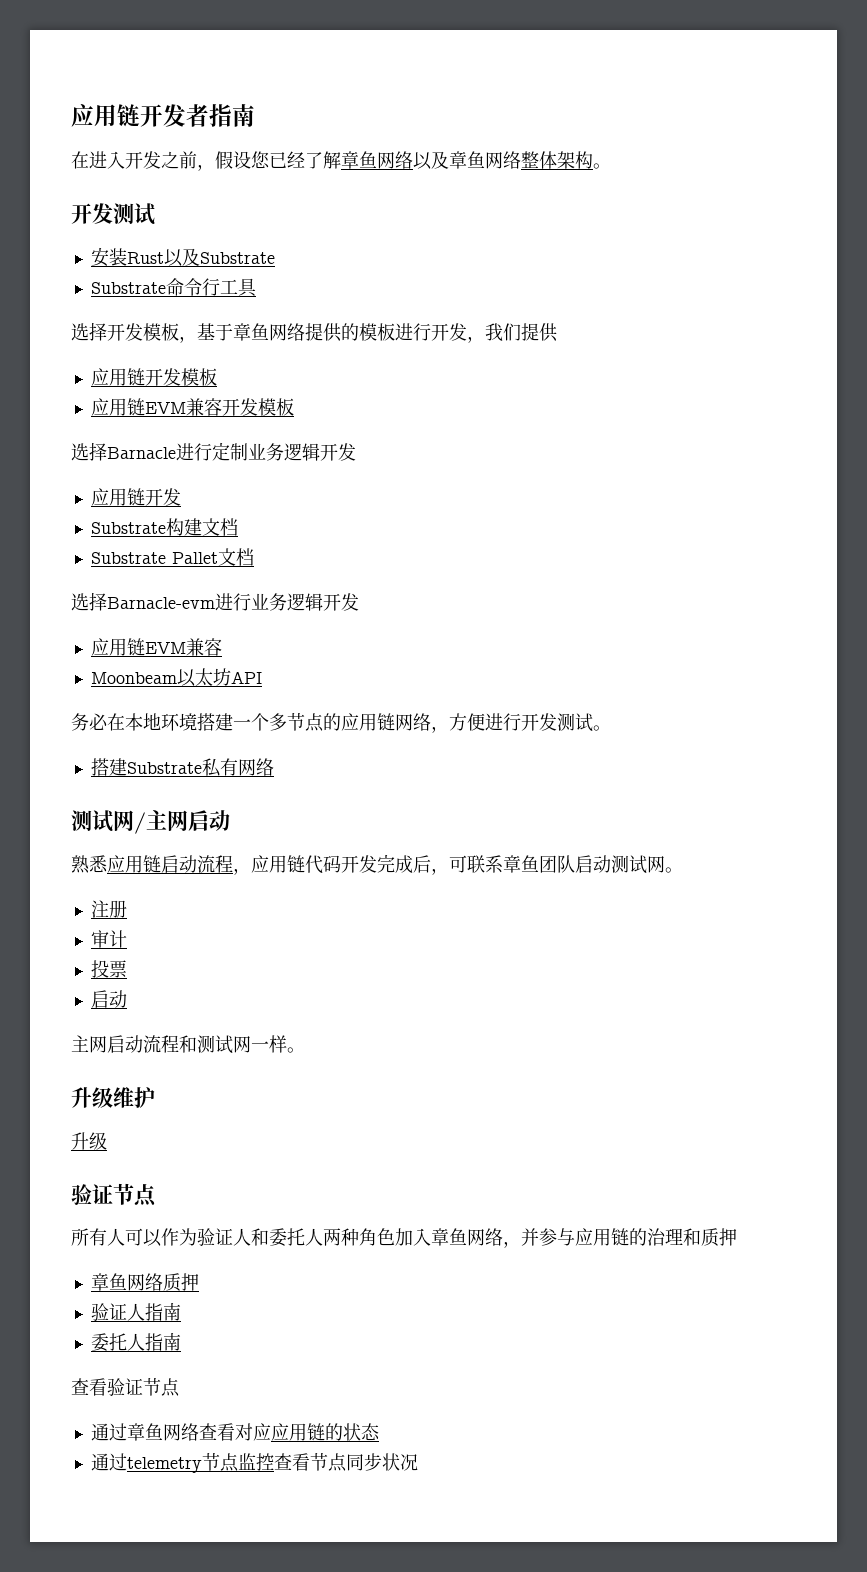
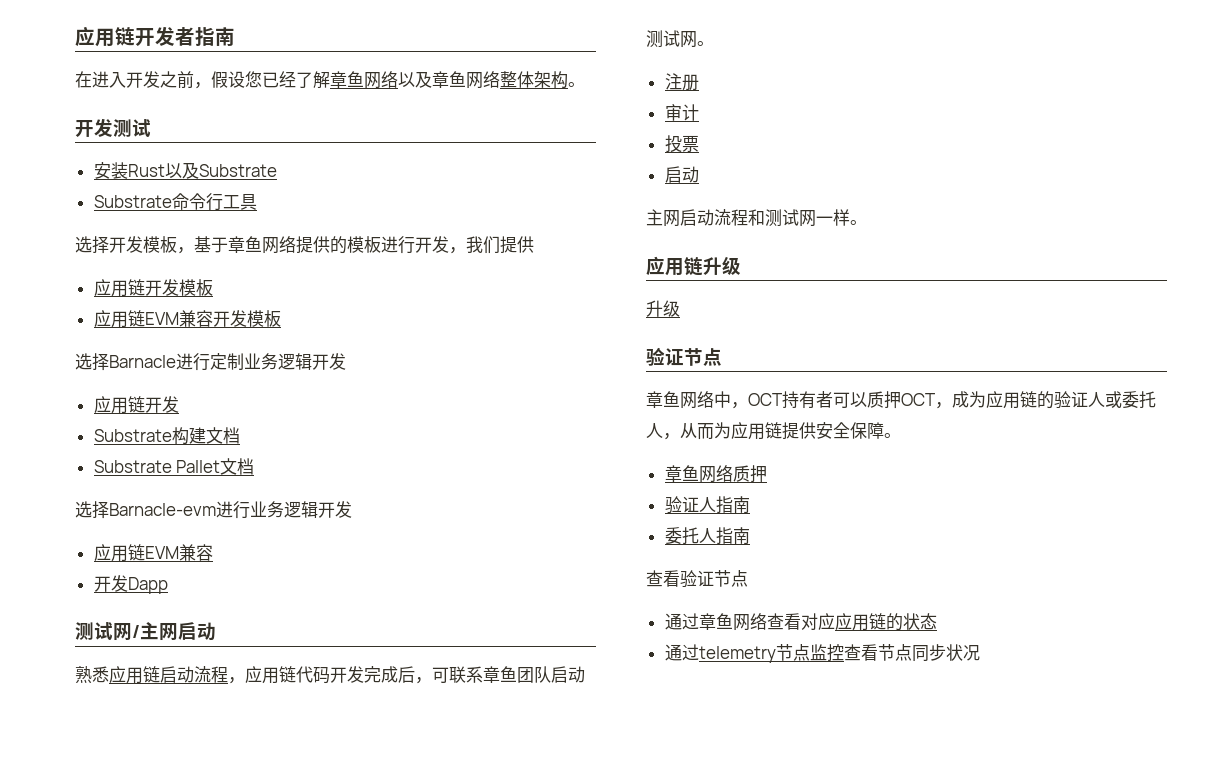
- Moonbeam以太坊API
- 务必在本地环境搭建一个多节点的应用链网络，方便进行开发测试。
- 搭建Substrate私有网络
+ 开发Dapp
- 升级维护
+ 应用链升级
- 所有人可以作为验证人和委托人两种角色加入章鱼网络，并参与应用链的治理和质押
+ 章鱼网络中，OCT持有者可以质押OCT，成为应用链的验证人或委托人，从而为应用链提供安全保障。

